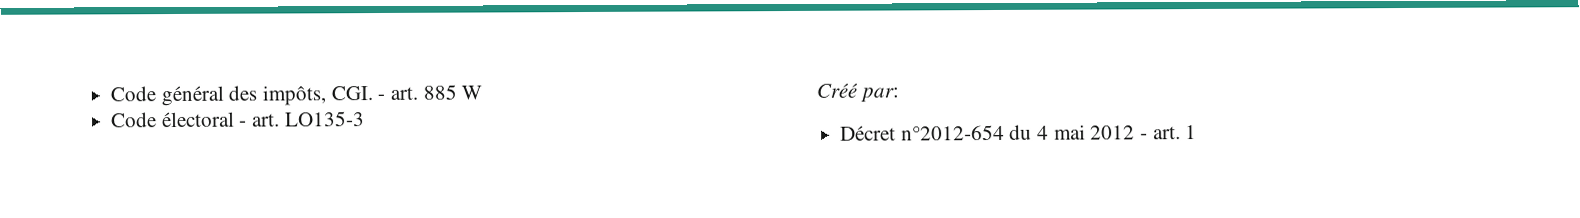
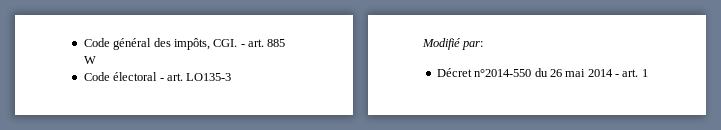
- Créé par:
+ Modifié par:
- Décret n°2012-654 du 4 mai 2012 - art. 1
+ Décret n°2014-550 du 26 mai 2014 - art. 1

